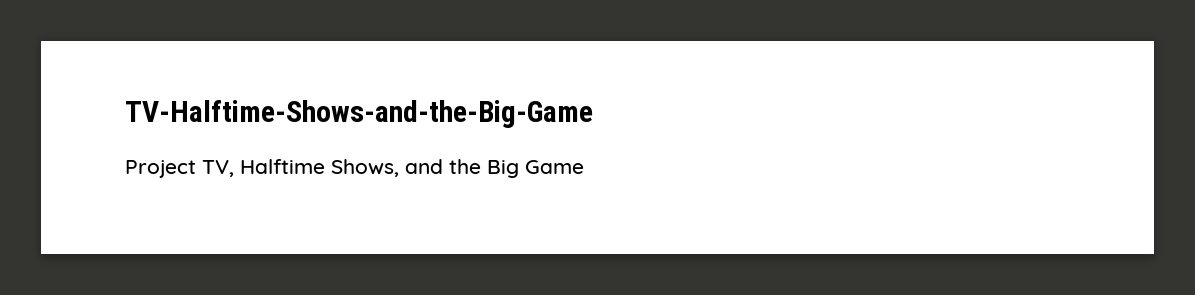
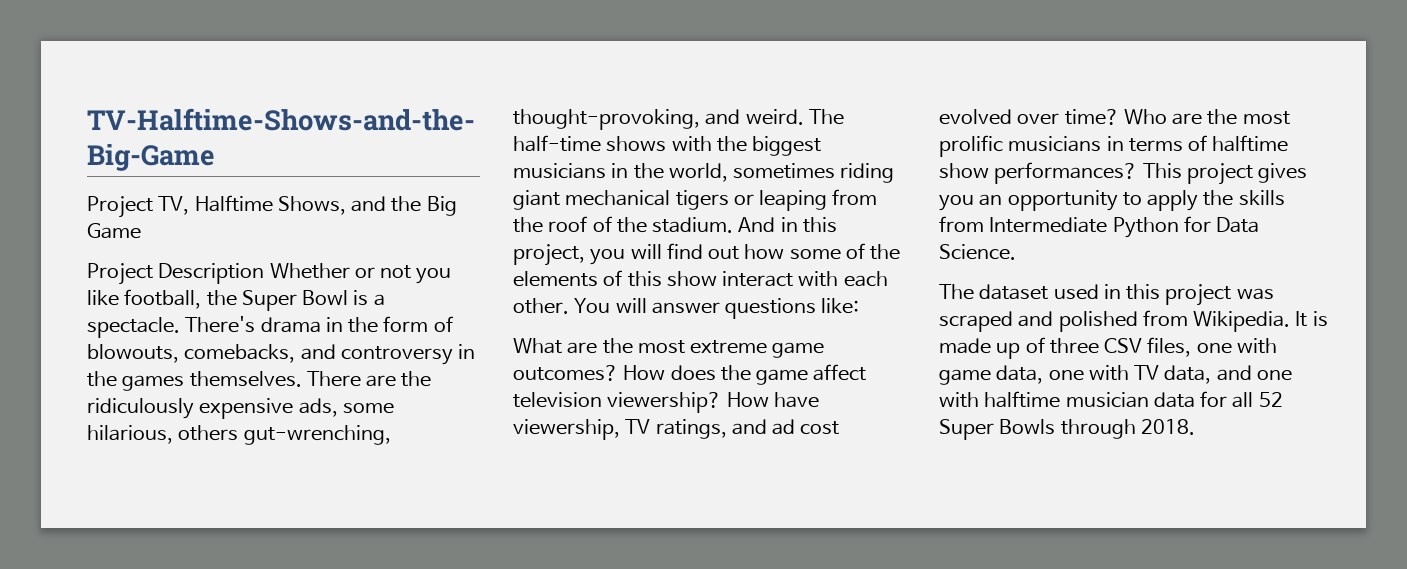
+ Project Description Whether or not you like football, the Super Bowl is a spectacle. There's drama in the form of blowouts, comebacks, and controversy in the games themselves. There are the ridiculously expensive ads, some hilarious, others gut-wrenching, thought-provoking, and weird. The half-time shows with the biggest musicians in the world, sometimes riding giant mechanical tigers or leaping from the roof of the stadium. And in this project, you will find out how some of the elements of this show interact with each other. You will answer questions like:
+ What are the most extreme game outcomes? How does the game affect television viewership? How have viewership, TV ratings, and ad cost evolved over time? Who are the most prolific musicians in terms of halftime show performances? This project gives you an opportunity to apply the skills from Intermediate Python for Data Science.
+ The dataset used in this project was scraped and polished from Wikipedia. It is made up of three CSV files, one with game data, one with TV data, and one with halftime musician data for all 52 Super Bowls through 2018.

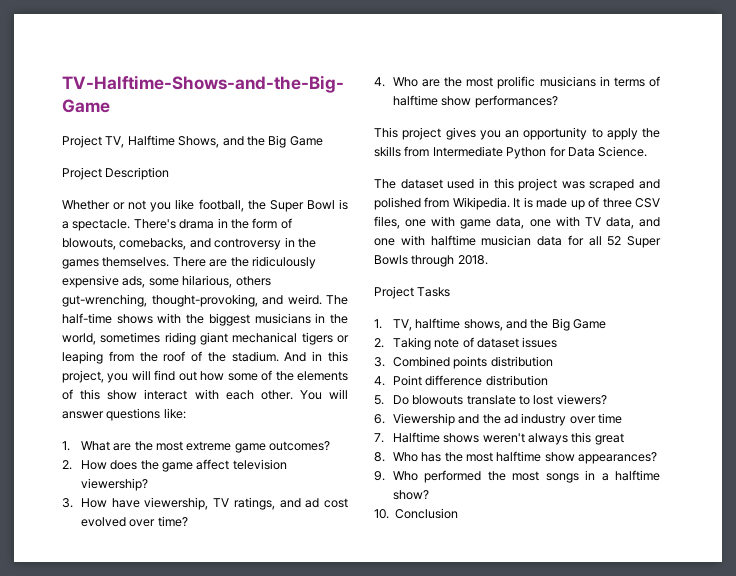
- Project Description Whether or not you like football, the Super Bowl is a spectacle.
+ Project Description
+ Whether or not you like football, the Super Bowl is a spectacle.
- What are the most extreme game outcomes? How does the game affect television viewership? How have viewership, TV ratings, and ad cost evolved over time? Who are the most prolific musicians in terms of halftime show performances? This project gives you an opportunity to apply the skills from Intermediate Python for Data Science.
+ 1. What are the most extreme game outcomes?
+ 2. How does the game affect television viewership?
+ 3. How have viewership, TV ratings, and ad cost evolved over time?
+ 4. Who are the most prolific musicians in terms of halftime show performances?
+ This project gives you an opportunity to apply the skills from Intermediate Python for Data Science.
+ Project Tasks
+ 1. TV, halftime shows, and the Big Game
+ 2. Taking note of dataset issues
+ 3. Combined points distribution
+ 4. Point difference distribution
+ 5. Do blowouts translate to lost viewers?
+ 6. Viewership and the ad industry over time
+ 7. Halftime shows weren't always this great
+ 8. Who has the most halftime show appearances?
+ 9. Who performed the most songs in a halftime show?
+ 10. Conclusion

